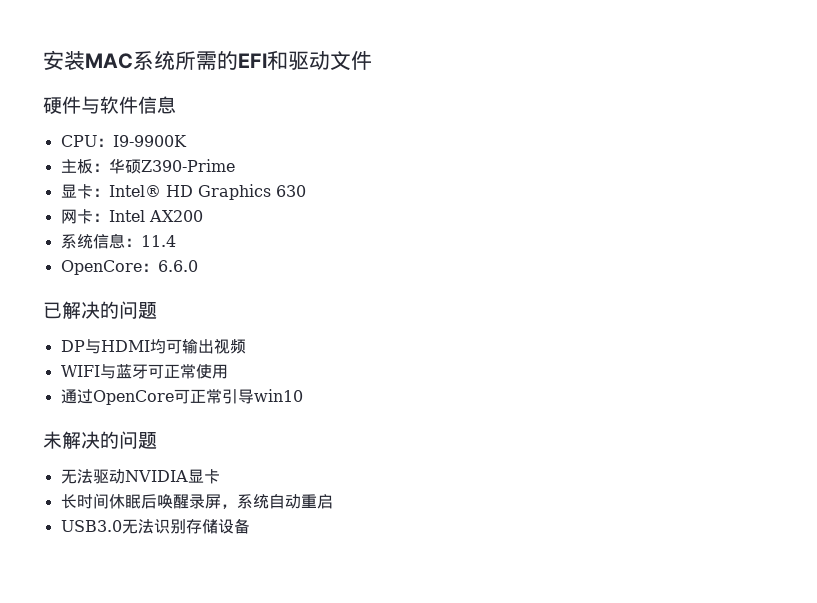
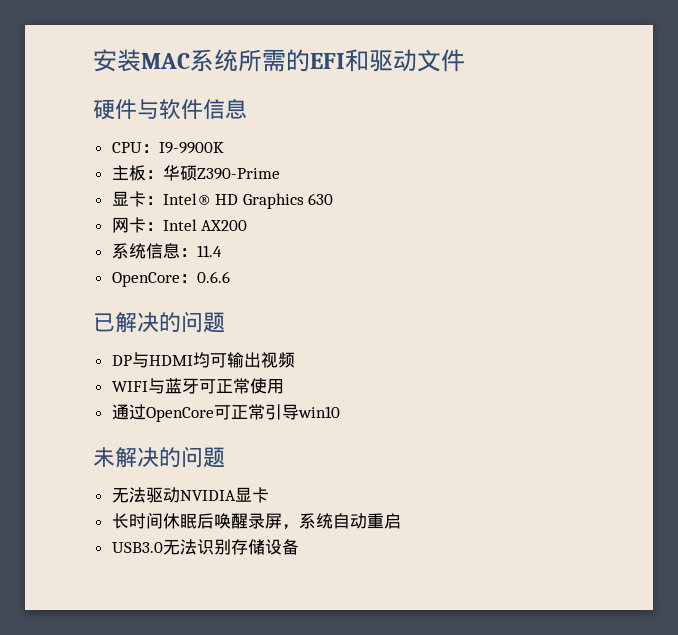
- OpenCore：6.6.0
+ OpenCore：0.6.6

